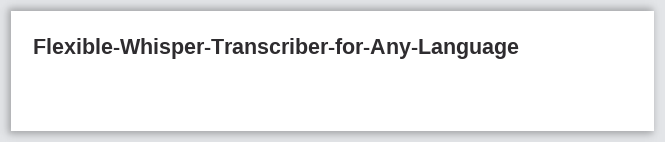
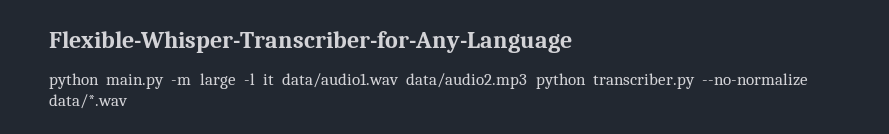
+ python main.py -m large -l it data/audio1.wav data/audio2.mp3 python transcriber.py --no-normalize data/*.wav

